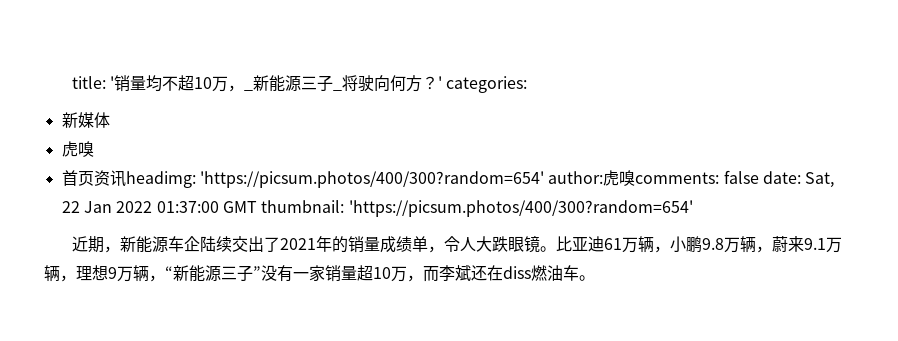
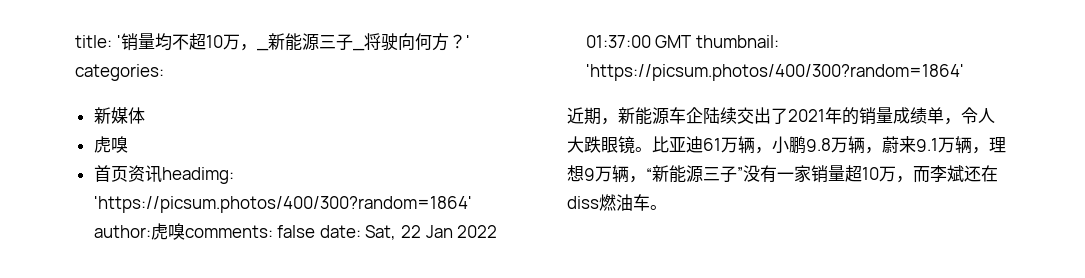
- 首页资讯headimg: 'https://picsum.photos/400/300?random=654' author:虎嗅comments: false date: Sat, 22 Jan 2022 01:37:00 GMT thumbnail: 'https://picsum.photos/400/300?random=654'
+ 首页资讯headimg: 'https://picsum.photos/400/300?random=1864' author:虎嗅comments: false date: Sat, 22 Jan 2022 01:37:00 GMT thumbnail: 'https://picsum.photos/400/300?random=1864'

